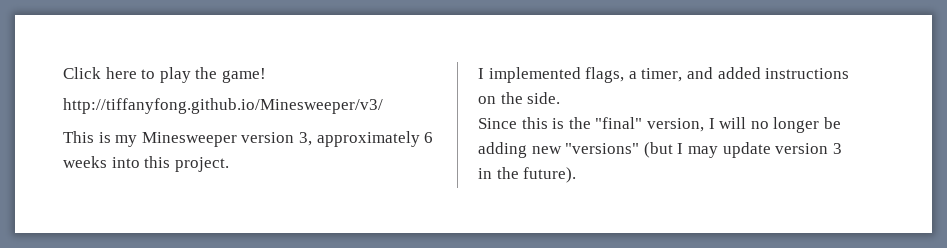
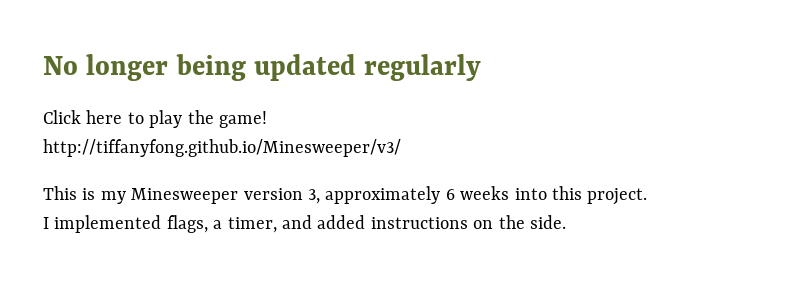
+ No longer being updated regularly
- Since this is the "final" version, I will no longer be adding new "versions" (but I may update version 3 in the future).

